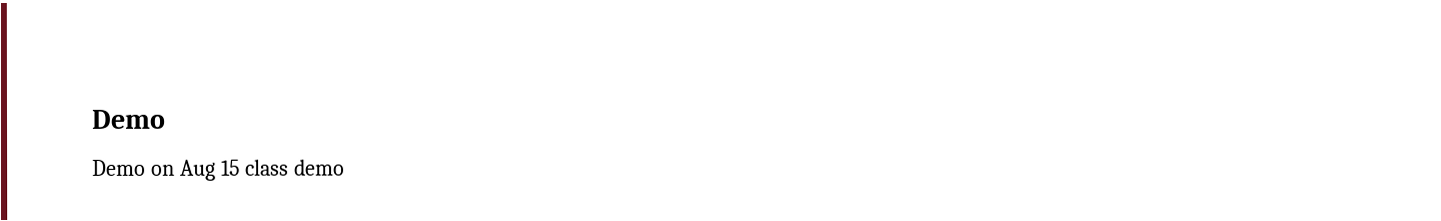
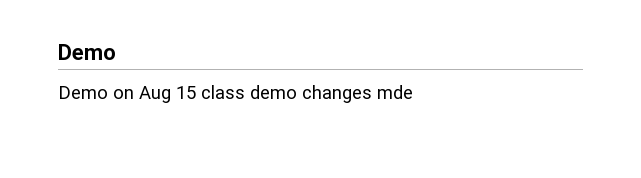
- Demo on Aug 15 class demo
+ Demo on Aug 15 class demo changes mde

